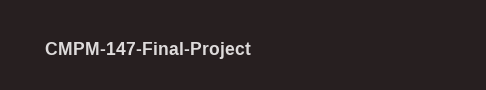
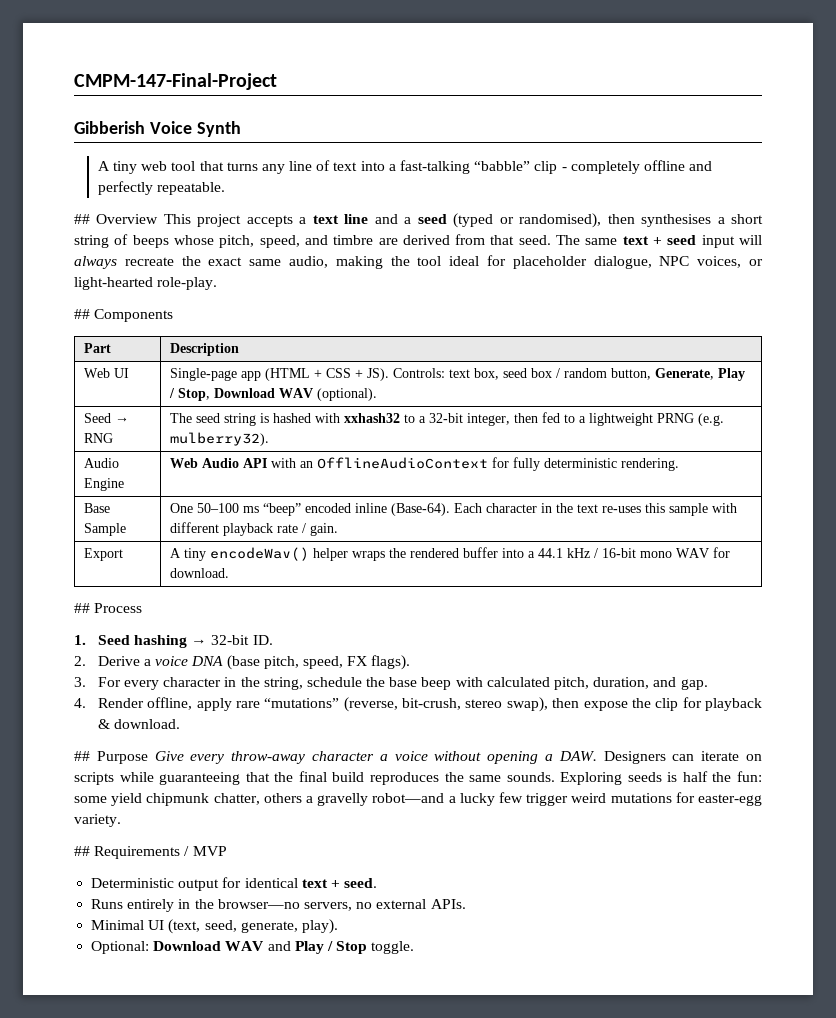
+ Gibberish Voice Synth
+ A tiny web tool that turns any line of text into a fast‑talking “babble” clip ‑ completely offline and perfectly repeatable.
+ ## Overview This project accepts a text line and a seed (typed or randomised), then synthesises a short string of beeps whose pitch, speed, and timbre are derived from that seed. The same text + seed input will always recreate the exact same audio, making the tool ideal for placeholder dialogue, NPC voices, or light‑hearted role‑play.
+ ## Components
+ Part | Description
+ Web UI | Single‑page app (HTML + CSS + JS). Controls: text box, seed box / random button, Generate, Play / Stop, Download WAV (optional).
+ Seed → RNG | The seed string is hashed with xxhash32 to a 32‑bit integer, then fed to a lightweight PRNG (e.g. mulberry32).
+ Audio Engine | Web Audio API with an OfflineAudioContext for fully deterministic rendering.
+ Base Sample | One 50–100 ms “beep” encoded inline (Base‑64). Each character in the text re‑uses this sample with different playback rate / gain.
+ Export | A tiny encodeWav() helper wraps the rendered buffer into a 44.1 kHz / 16‑bit mono WAV for download.
+ ## Process
+ 1. Seed hashing → 32‑bit ID.
+ 2. Derive a voice DNA (base pitch, speed, FX flags).
+ 3. For every character in the string, schedule the base beep with calculated pitch, duration, and gap.
+ 4. Render offline, apply rare “mutations” (reverse, bit‑crush, stereo swap), then expose the clip for playback & download.
+ ## Purpose Give every throw‑away character a voice without opening a DAW. Designers can iterate on scripts while guaranteeing that the final build reproduces the same sounds. Exploring seeds is half the fun: some yield chipmunk chatter, others a gravelly robot—and a lucky few trigger weird mutations for easter‑egg variety.
+ ## Requirements / MVP
+ Deterministic output for identical text + seed.
+ Runs entirely in the browser—no servers, no external APIs.
+ Minimal UI (text, seed, generate, play).
+ Optional: Download WAV and Play / Stop toggle.

